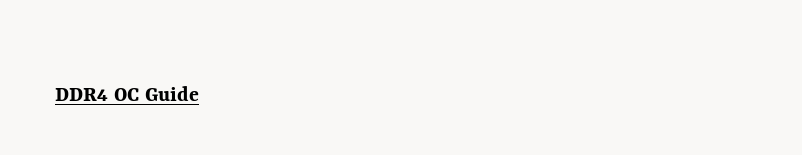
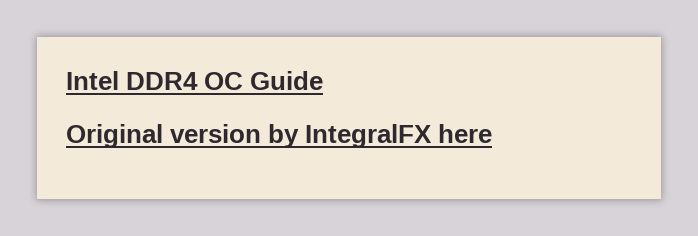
- DDR4 OC Guide
+ Intel DDR4 OC Guide
+ Original version by IntegralFX here

